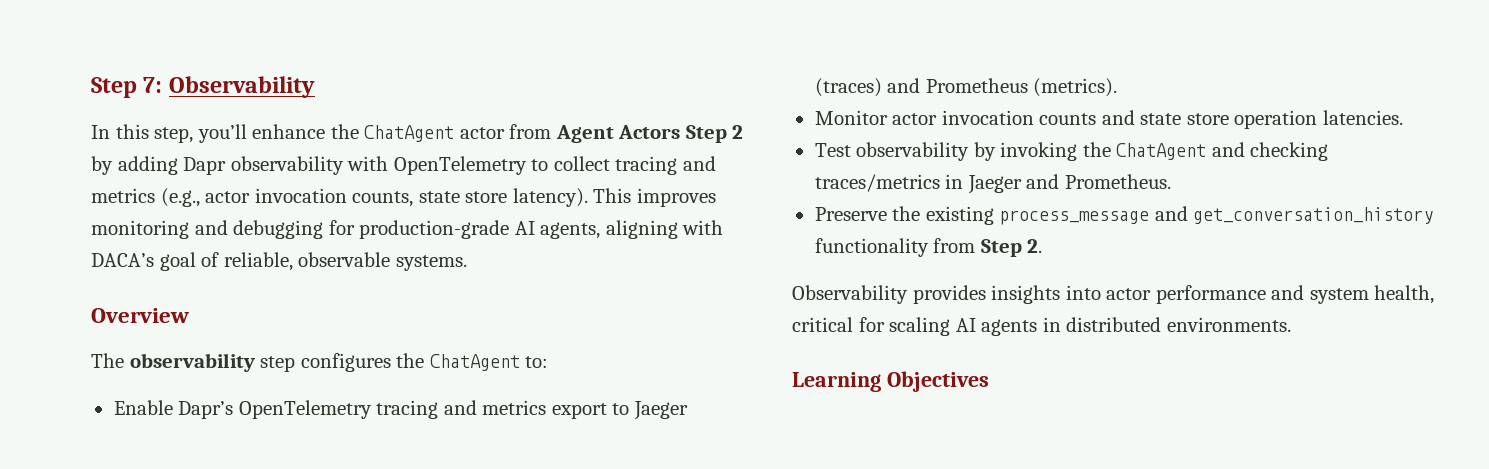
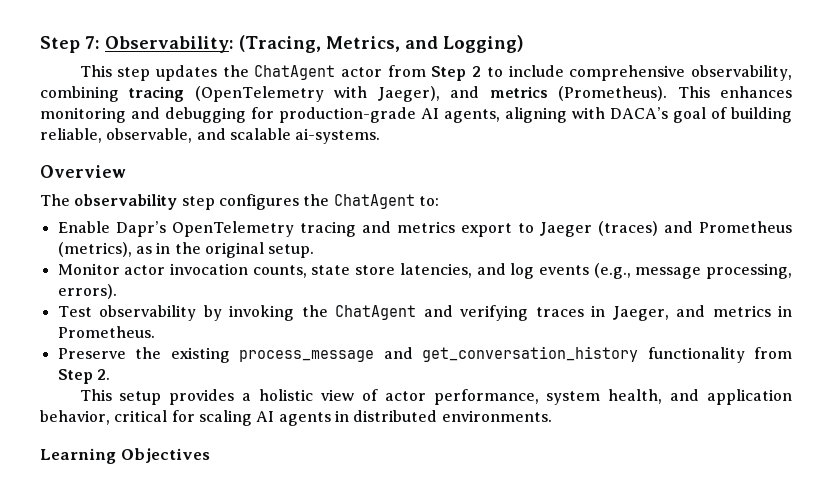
- Step 7: Observability
- In this step, you’ll enhance the ChatAgent actor from Agent Actors Step 2 by adding Dapr observability with OpenTelemetry to collect tracing and metrics (e.g., actor invocation counts, state store latency). This improves monitoring and debugging for production-grade AI agents, aligning with DACA’s goal of reliable, observable systems.
+ Step 7: Observability: (Tracing, Metrics, and Logging)
+ This step updates the ChatAgent actor from Step 2 to include comprehensive observability, combining tracing (OpenTelemetry with Jaeger), and metrics (Prometheus). This enhances monitoring and debugging for production-grade AI agents, aligning with DACA’s goal of building reliable, observable, and scalable ai-systems.
- Enable Dapr’s OpenTelemetry tracing and metrics export to Jaeger (traces) and Prometheus (metrics).
- Monitor actor invocation counts and state store operation latencies.
+ Enable Dapr’s OpenTelemetry tracing and metrics export to Jaeger (traces) and Prometheus (metrics), as in the original setup.
+ Monitor actor invocation counts, state store latencies, and log events (e.g., message processing, errors).
- Test observability by invoking the ChatAgent and checking traces/metrics in Jaeger and Prometheus.
+ Test observability by invoking the ChatAgent and verifying traces in Jaeger, and metrics in Prometheus.
- Observability provides insights into actor performance and system health, critical for scaling AI agents in distributed environments.
+ This setup provides a holistic view of actor performance, system health, and application behavior, critical for scaling AI agents in distributed environments.

